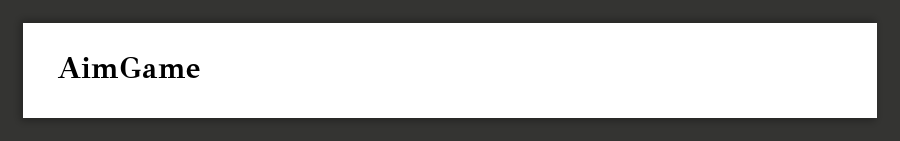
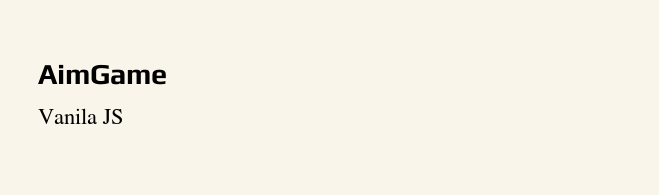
+ Vanila JS

